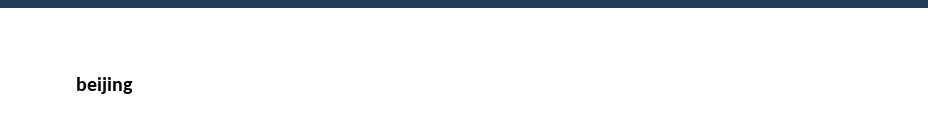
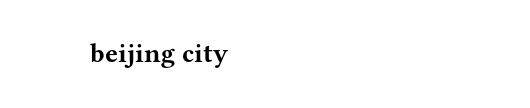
- beijing
+ beijing city

